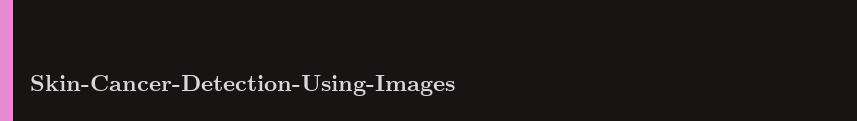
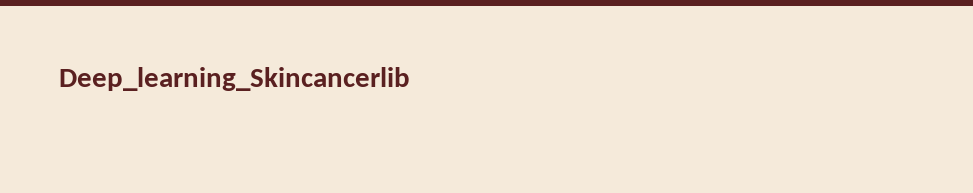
- Skin-Cancer-Detection-Using-Images
+ Deep_learning_Skincancerlib

